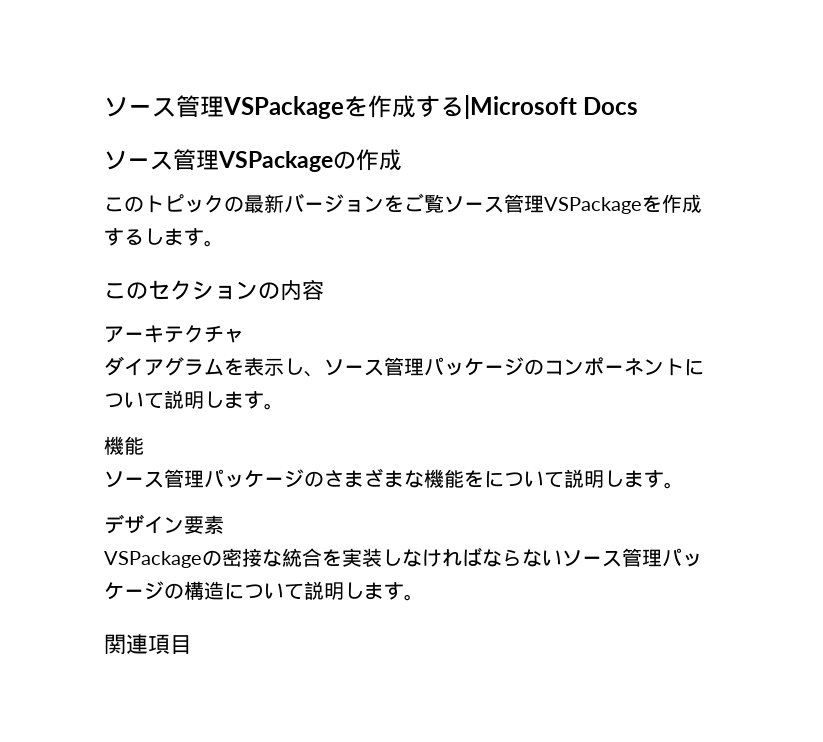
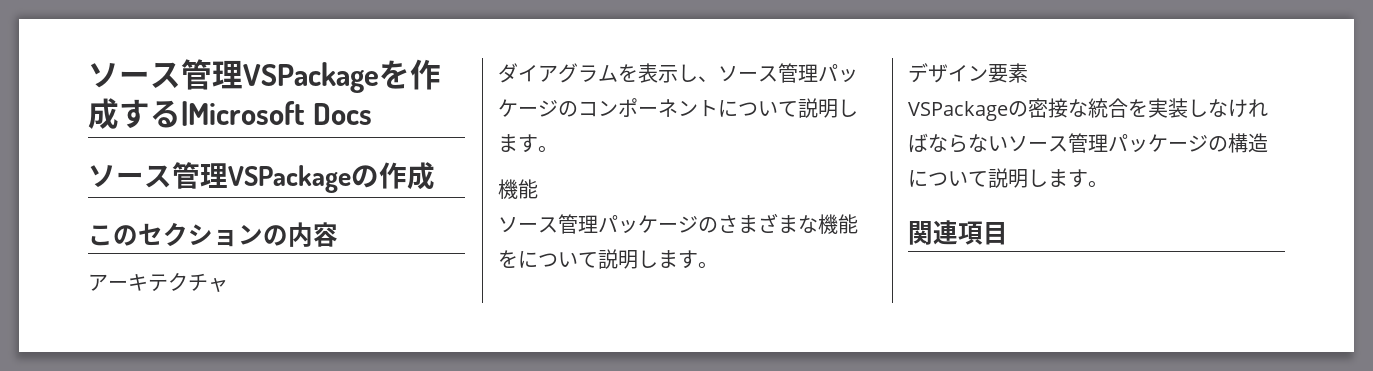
- このトピックの最新バージョンをご覧ソース管理VSPackageを作成するします。

